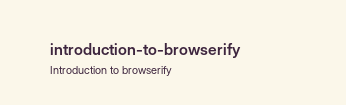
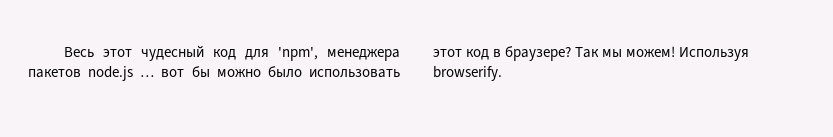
- introduction-to-browserify
- Introduction to browserify
+ Весь этот чудесный код для 'npm', менеджера пакетов node.js … вот бы можно было использовать этот код в браузере? Так мы можем! Используя browserify.

